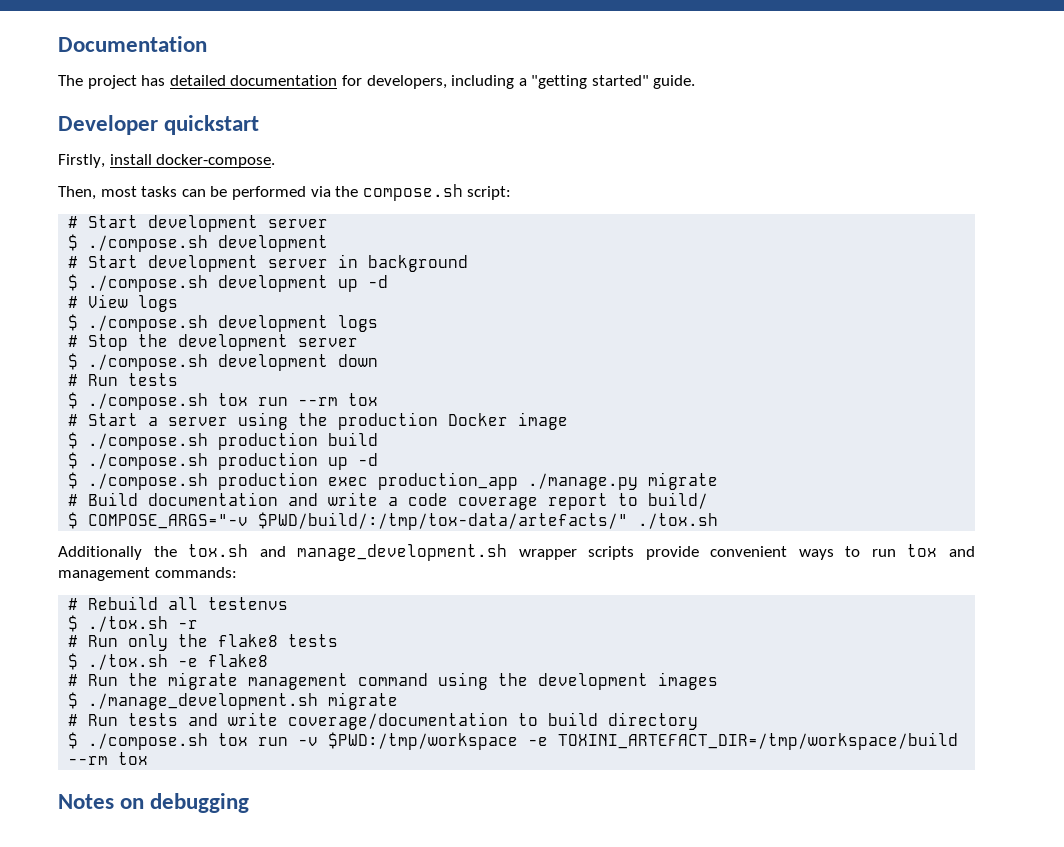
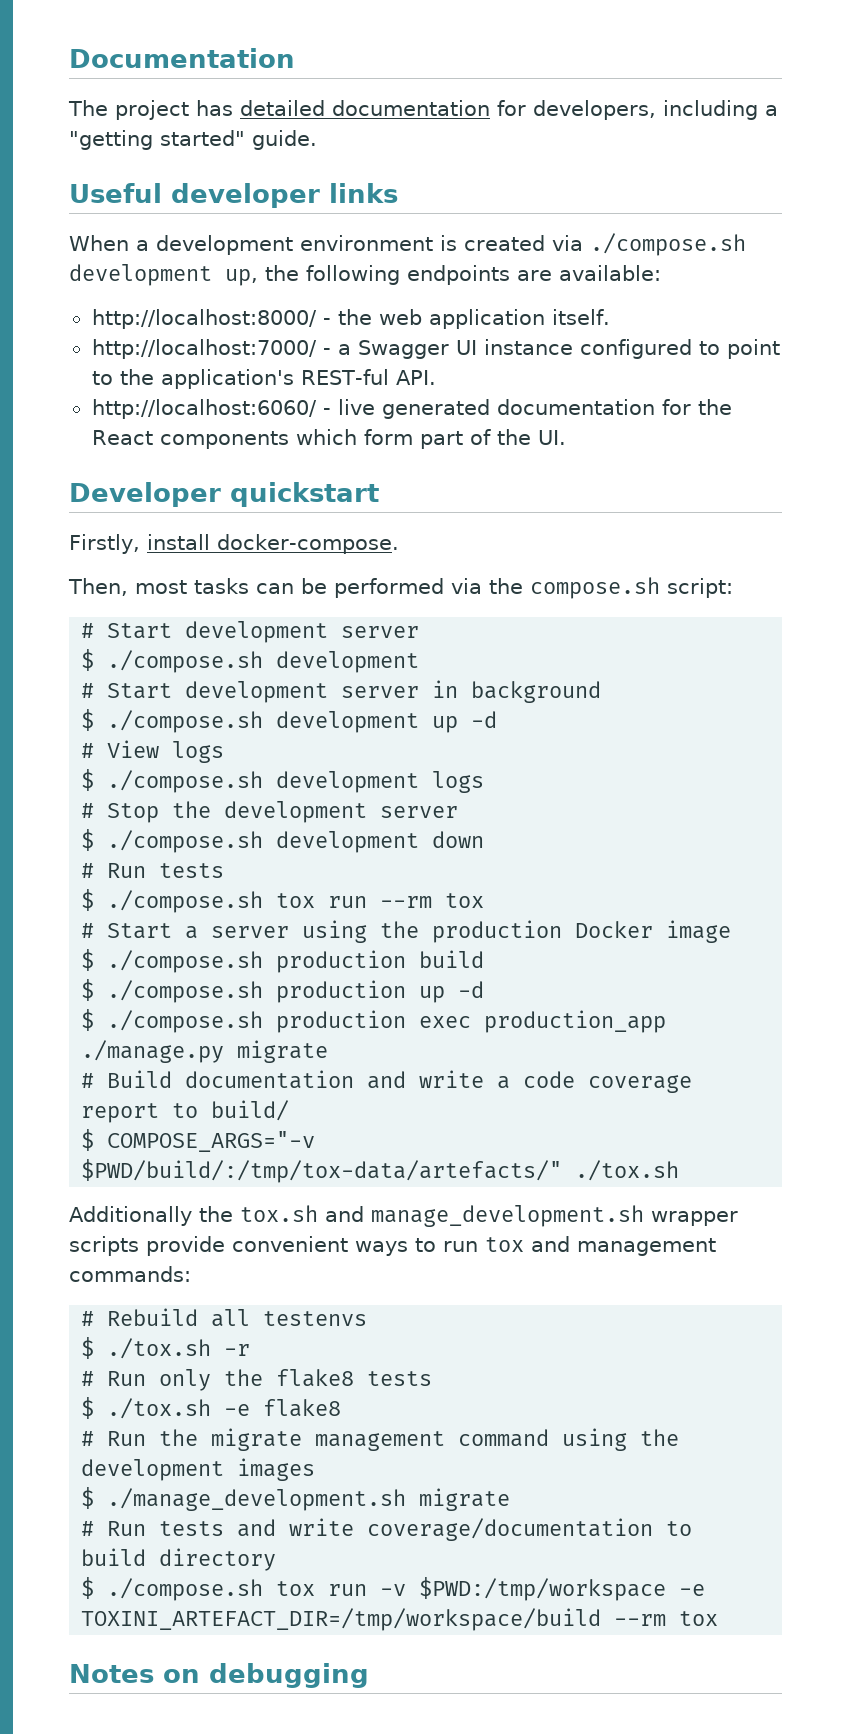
+ Useful developer links
+ When a development environment is created via ./compose.sh development up, the following endpoints are available:
+ http://localhost:8000/ - the web application itself.
+ http://localhost:7000/ - a Swagger UI instance configured to point to the application's REST-ful API.
+ http://localhost:6060/ - live generated documentation for the React components which form part of the UI.

